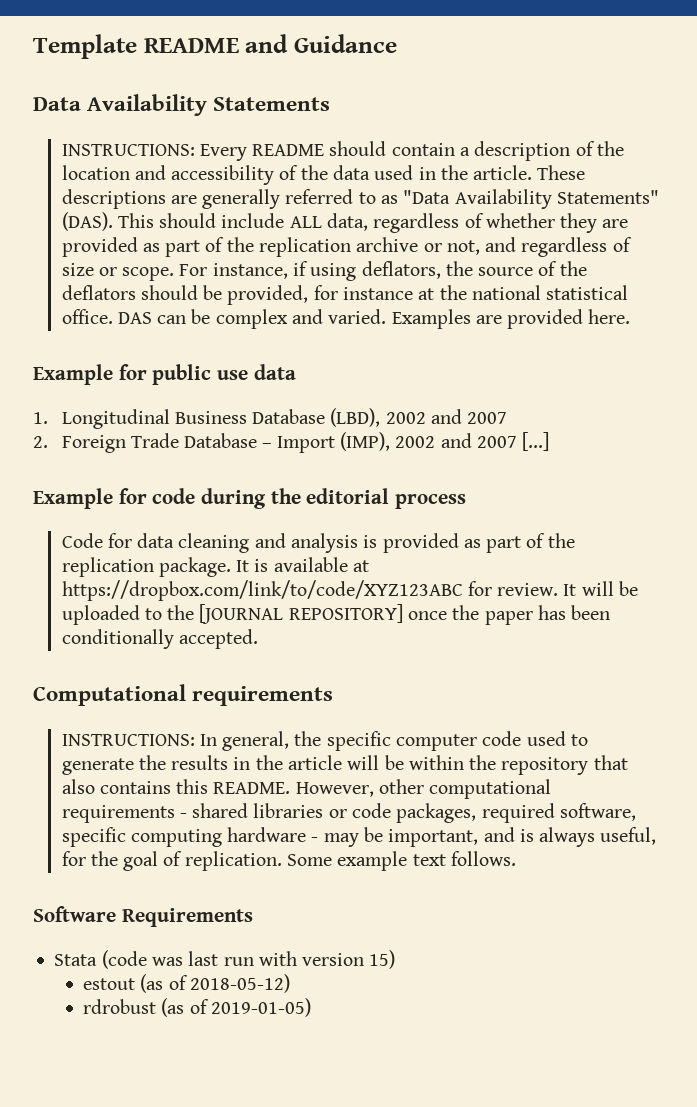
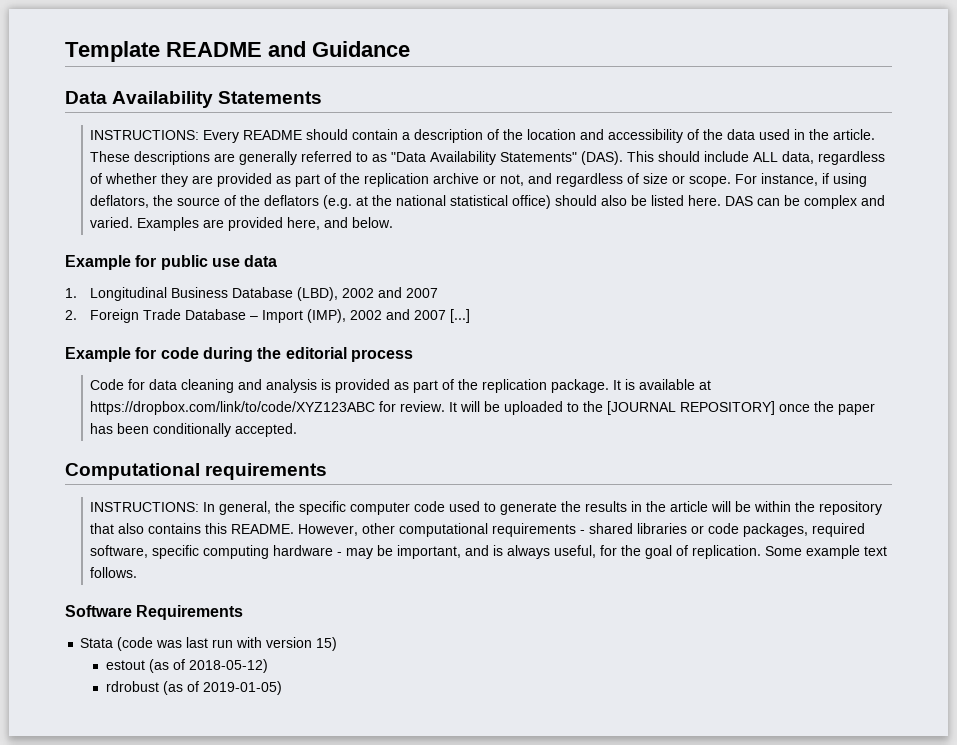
- For instance, if using deflators, the source of the deflators should be provided, for instance at the national statistical office.
+ For instance, if using deflators, the source of the deflators (e.g. at the national statistical office) should also be listed here.
- Examples are provided here.
+ Examples are provided here, and below.

